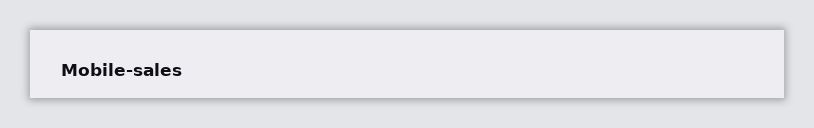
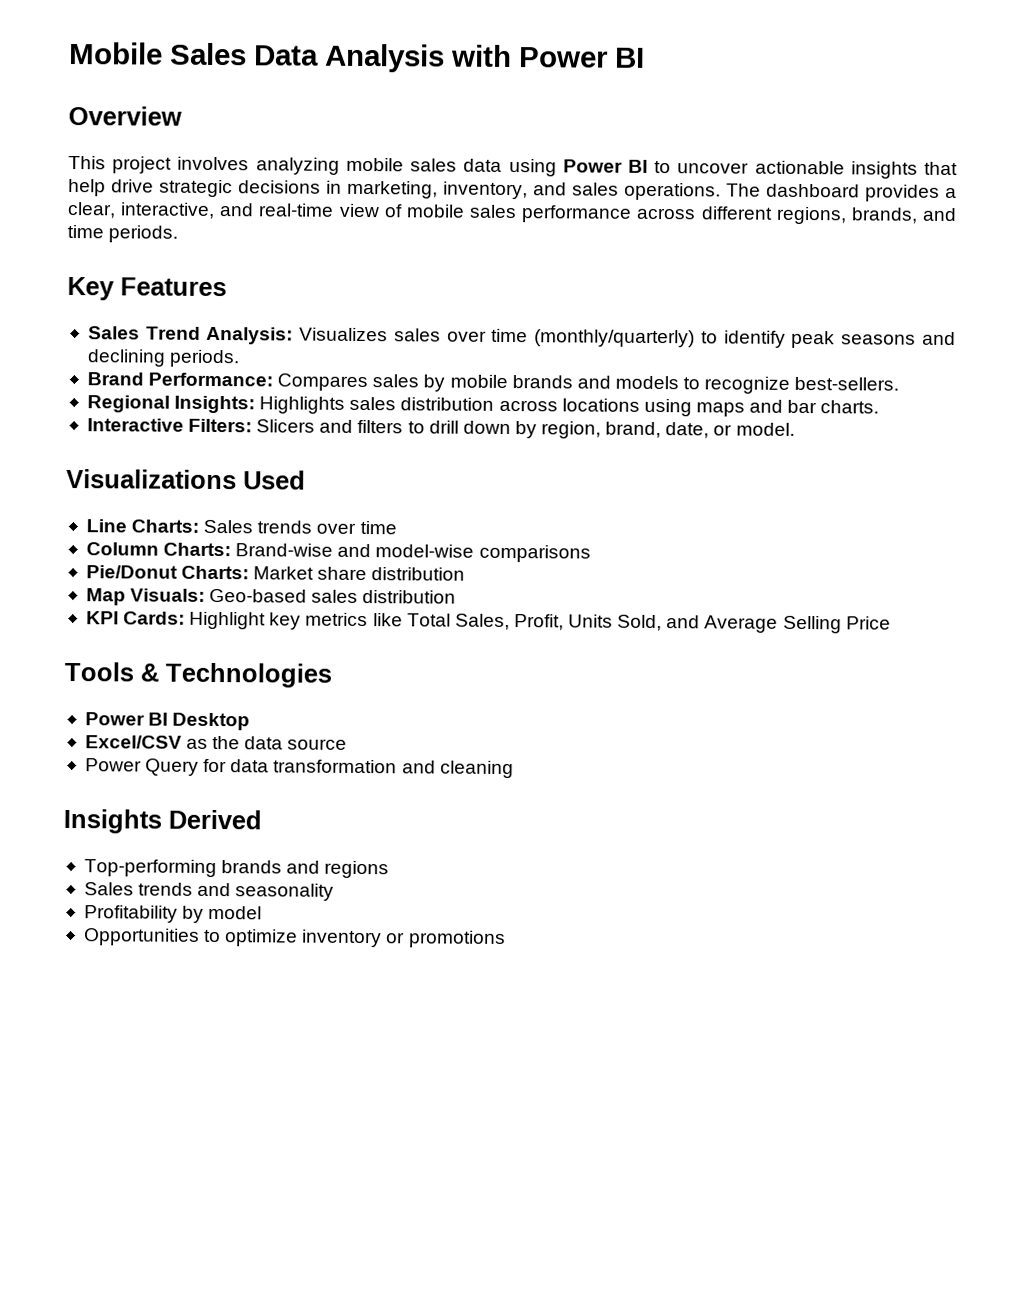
- Mobile-sales
+ Mobile Sales Data Analysis with Power BI
+ Overview
+ This project involves analyzing mobile sales data using Power BI to uncover actionable insights that help drive strategic decisions in marketing, inventory, and sales operations. The dashboard provides a clear, interactive, and real-time view of mobile sales performance across different regions, brands, and time periods.
+ Key Features
+ Sales Trend Analysis: Visualizes sales over time (monthly/quarterly) to identify peak seasons and declining periods.
+ Brand Performance: Compares sales by mobile brands and models to recognize best-sellers.
+ Regional Insights: Highlights sales distribution across locations using maps and bar charts.
+ Interactive Filters: Slicers and filters to drill down by region, brand, date, or model.
+ Visualizations Used
+ Line Charts: Sales trends over time
+ Column Charts: Brand-wise and model-wise comparisons
+ Pie/Donut Charts: Market share distribution
+ Map Visuals: Geo-based sales distribution
+ KPI Cards: Highlight key metrics like Total Sales, Profit, Units Sold, and Average Selling Price
+ Tools & Technologies
+ Power BI Desktop
+ Excel/CSV as the data source
+ Power Query for data transformation and cleaning
+ Insights Derived
+ Top-performing brands and regions
+ Sales trends and seasonality
+ Profitability by model
+ Opportunities to optimize inventory or promotions

